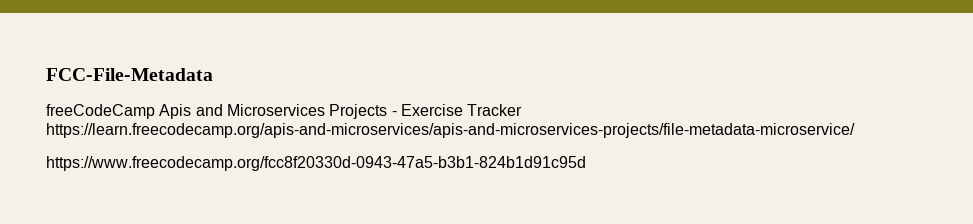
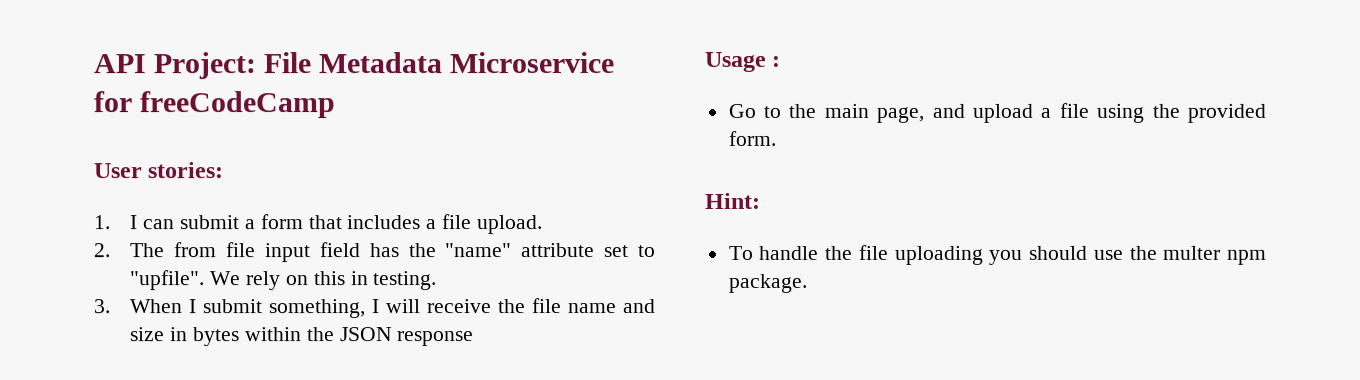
- FCC-File-Metadata
- freeCodeCamp Apis and Microservices Projects - Exercise Tracker https://learn.freecodecamp.org/apis-and-microservices/apis-and-microservices-projects/file-metadata-microservice/
- https://www.freecodecamp.org/fcc8f20330d-0943-47a5-b3b1-824b1d91c95d
+ API Project: File Metadata Microservice for freeCodeCamp
+ User stories:
+ 1. I can submit a form that includes a file upload.
+ 2. The from file input field has the "name" attribute set to "upfile". We rely on this in testing.
+ 3. When I submit something, I will receive the file name and size in bytes within the JSON response
+ Usage :
+ Go to the main page, and upload a file using the provided form.
+ Hint:
+ To handle the file uploading you should use the multer npm package.

